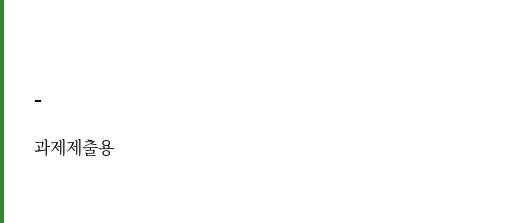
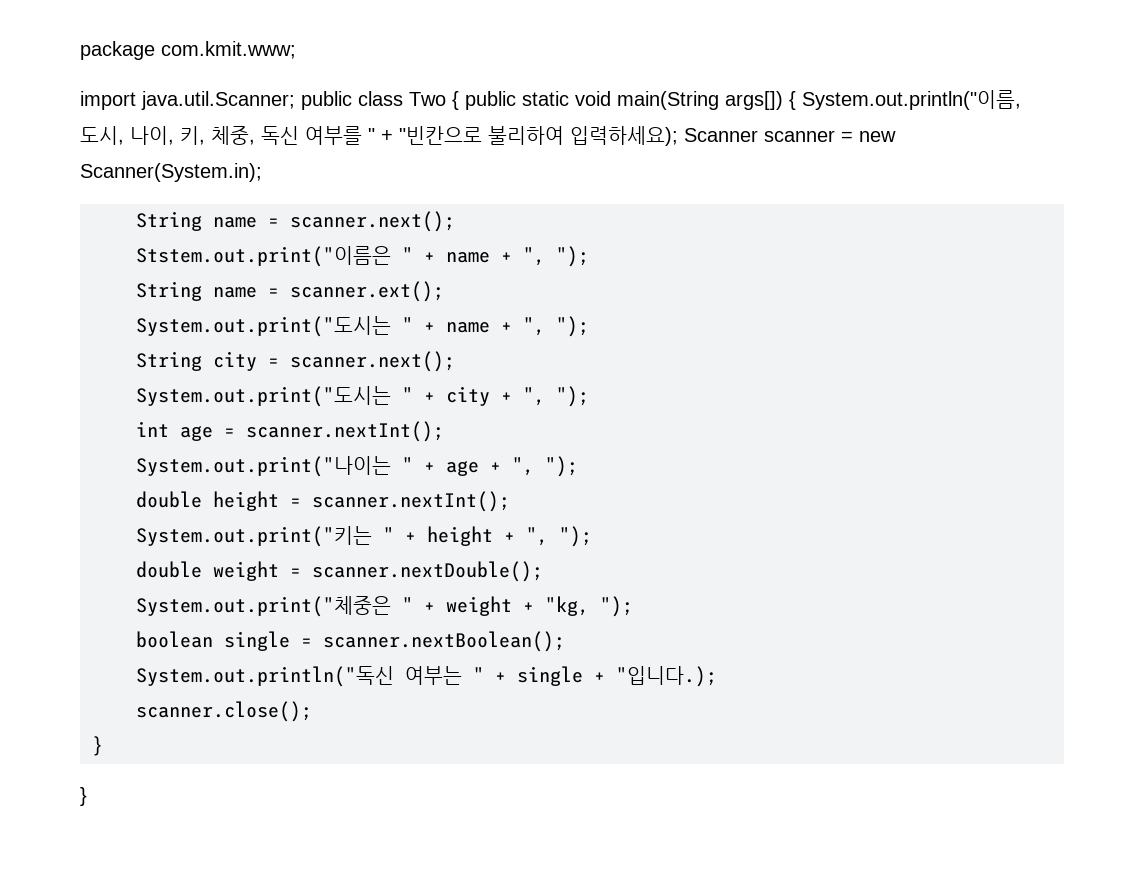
- -
- 과제제출용
+ package com.kmit.www;
+ import java.util.Scanner; public class Two { public static void main(String args[]) { System.out.println("이름, 도시, 나이, 키, 체중, 독신 여부를 " + "빈칸으로 불리하여 입력하세요); Scanner scanner = new Scanner(System.in);
+ String name = scanner.next();
+ Ststem.out.print("이름은 " + name + ", ");
+ String name = scanner.ext();
+ System.out.print("도시는 " + name + ", ");
+ String city = scanner.next();
+ System.out.print("도시는 " + city + ", ");
+ int age = scanner.nextInt();
+ System.out.print("나이는 " + age + ", ");
+ double height = scanner.nextInt();
+ System.out.print("키는 " + height + ", ");
+ double weight = scanner.nextDouble();
+ System.out.print("체중은 " + weight + "kg, ");
+ boolean single = scanner.nextBoolean();
+ System.out.println("독신 여부는 " + single + "입니다.);
+ scanner.close();
+ }
+ }

